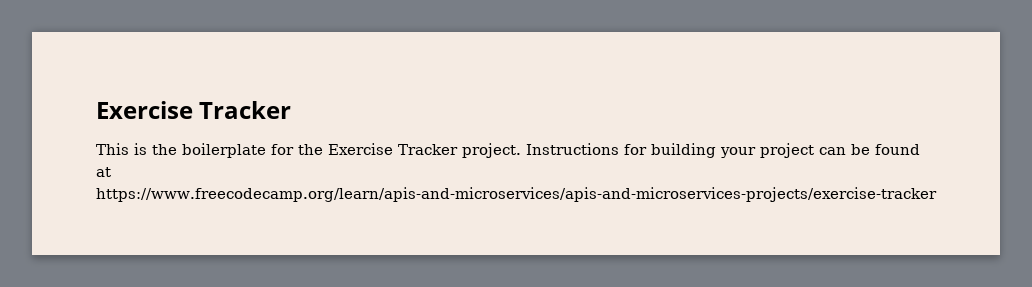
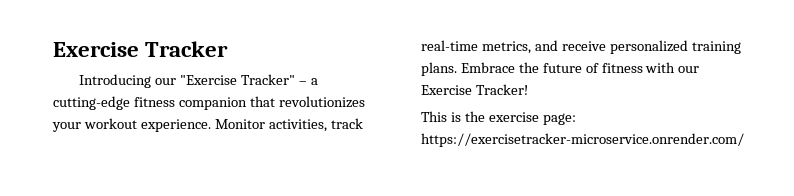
- This is the boilerplate for the Exercise Tracker project. Instructions for building your project can be found at https://www.freecodecamp.org/learn/apis-and-microservices/apis-and-microservices-projects/exercise-tracker
+ Introducing our "Exercise Tracker" – a cutting-edge fitness companion that revolutionizes your workout experience. Monitor activities, track real-time metrics, and receive personalized training plans. Embrace the future of fitness with our Exercise Tracker!
+ This is the exercise page: https://exercisetracker-microservice.onrender.com/

